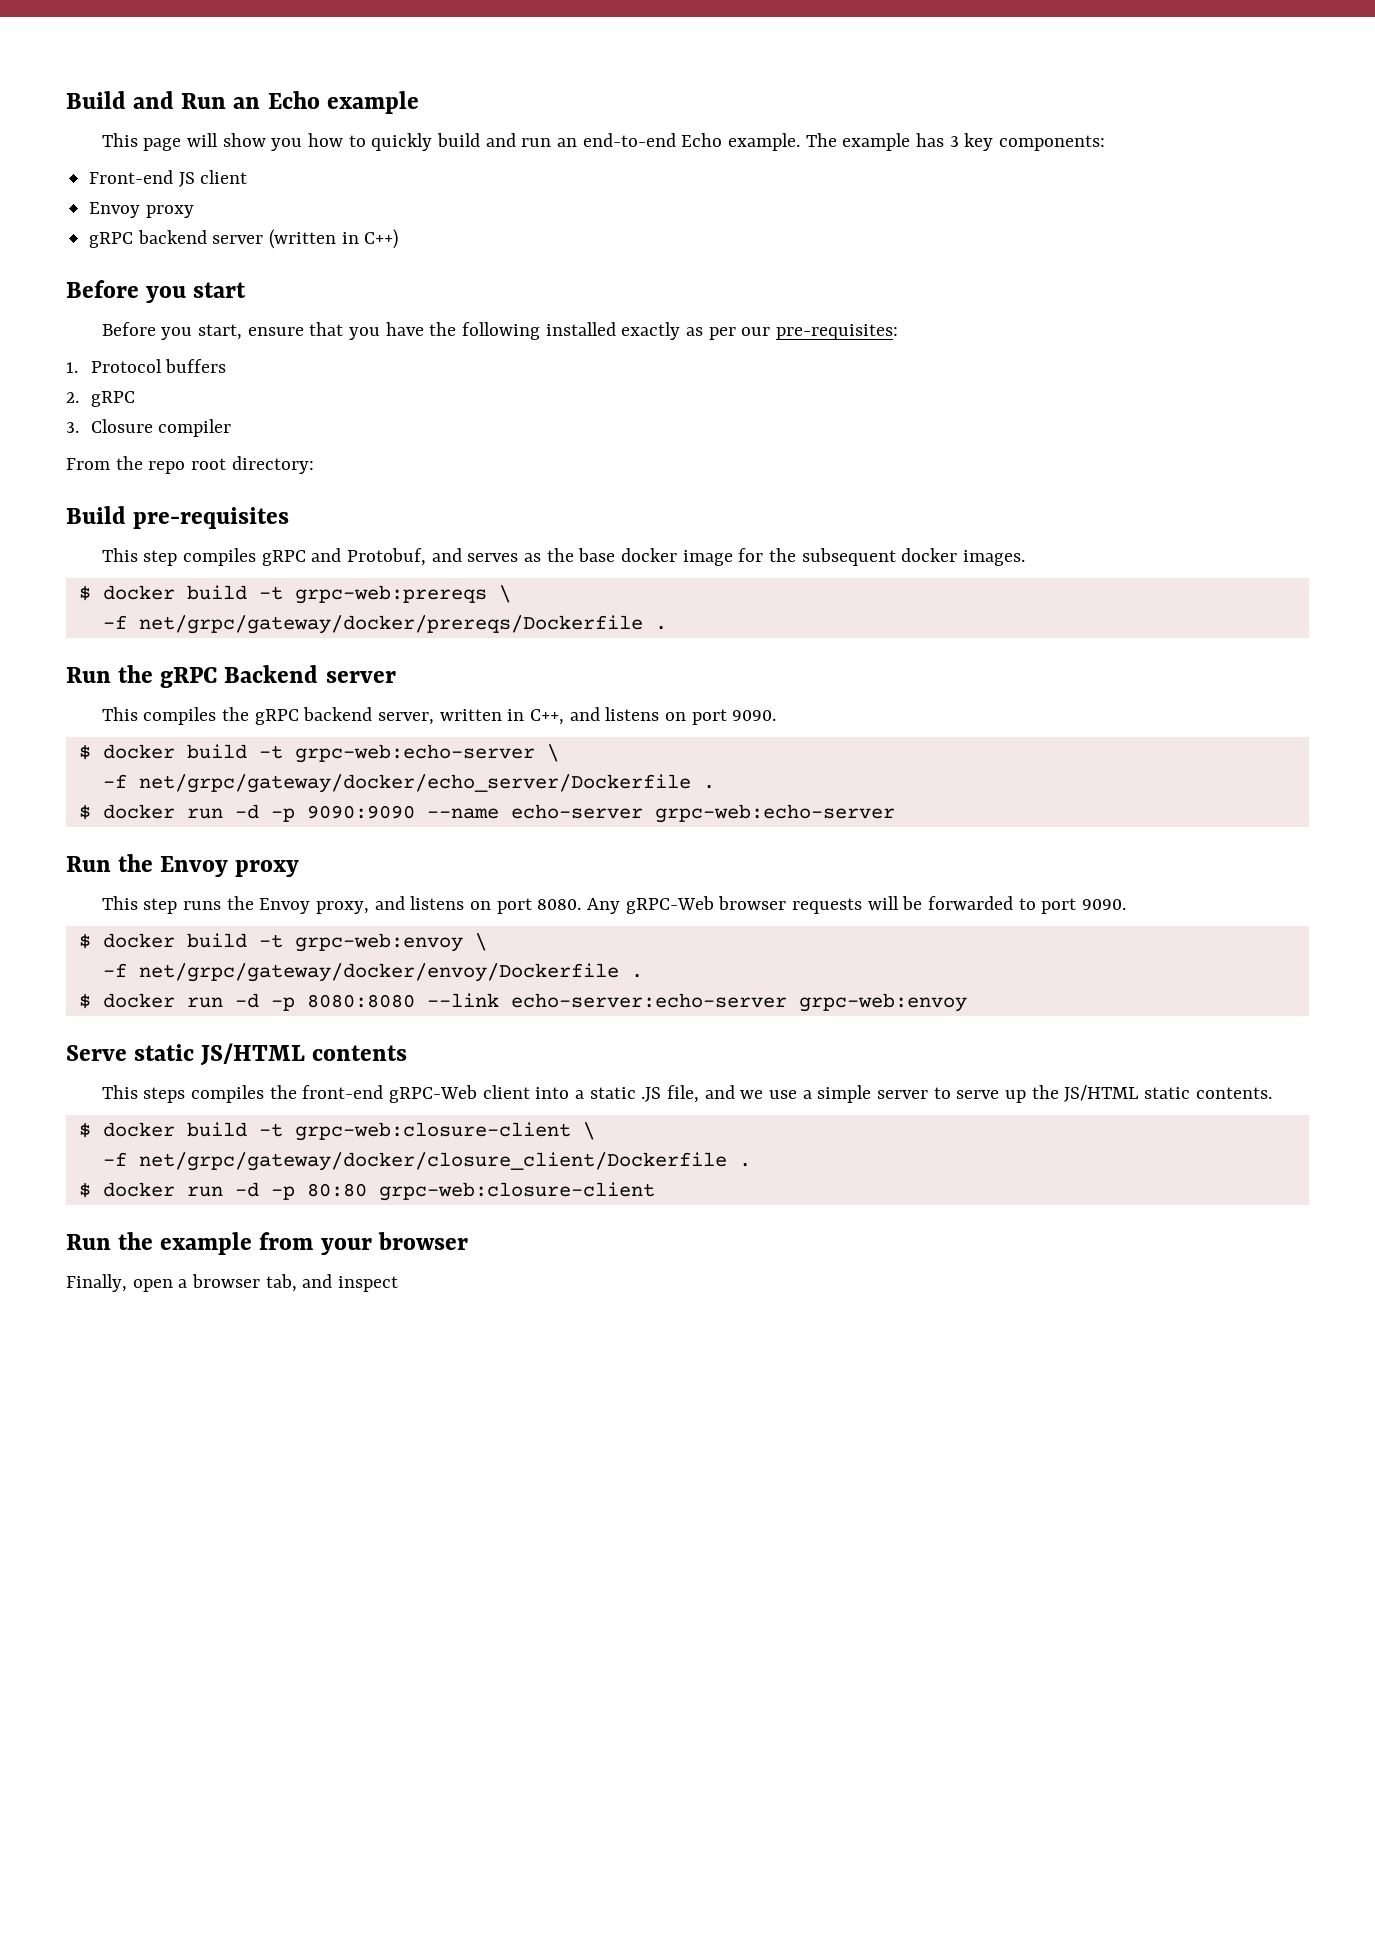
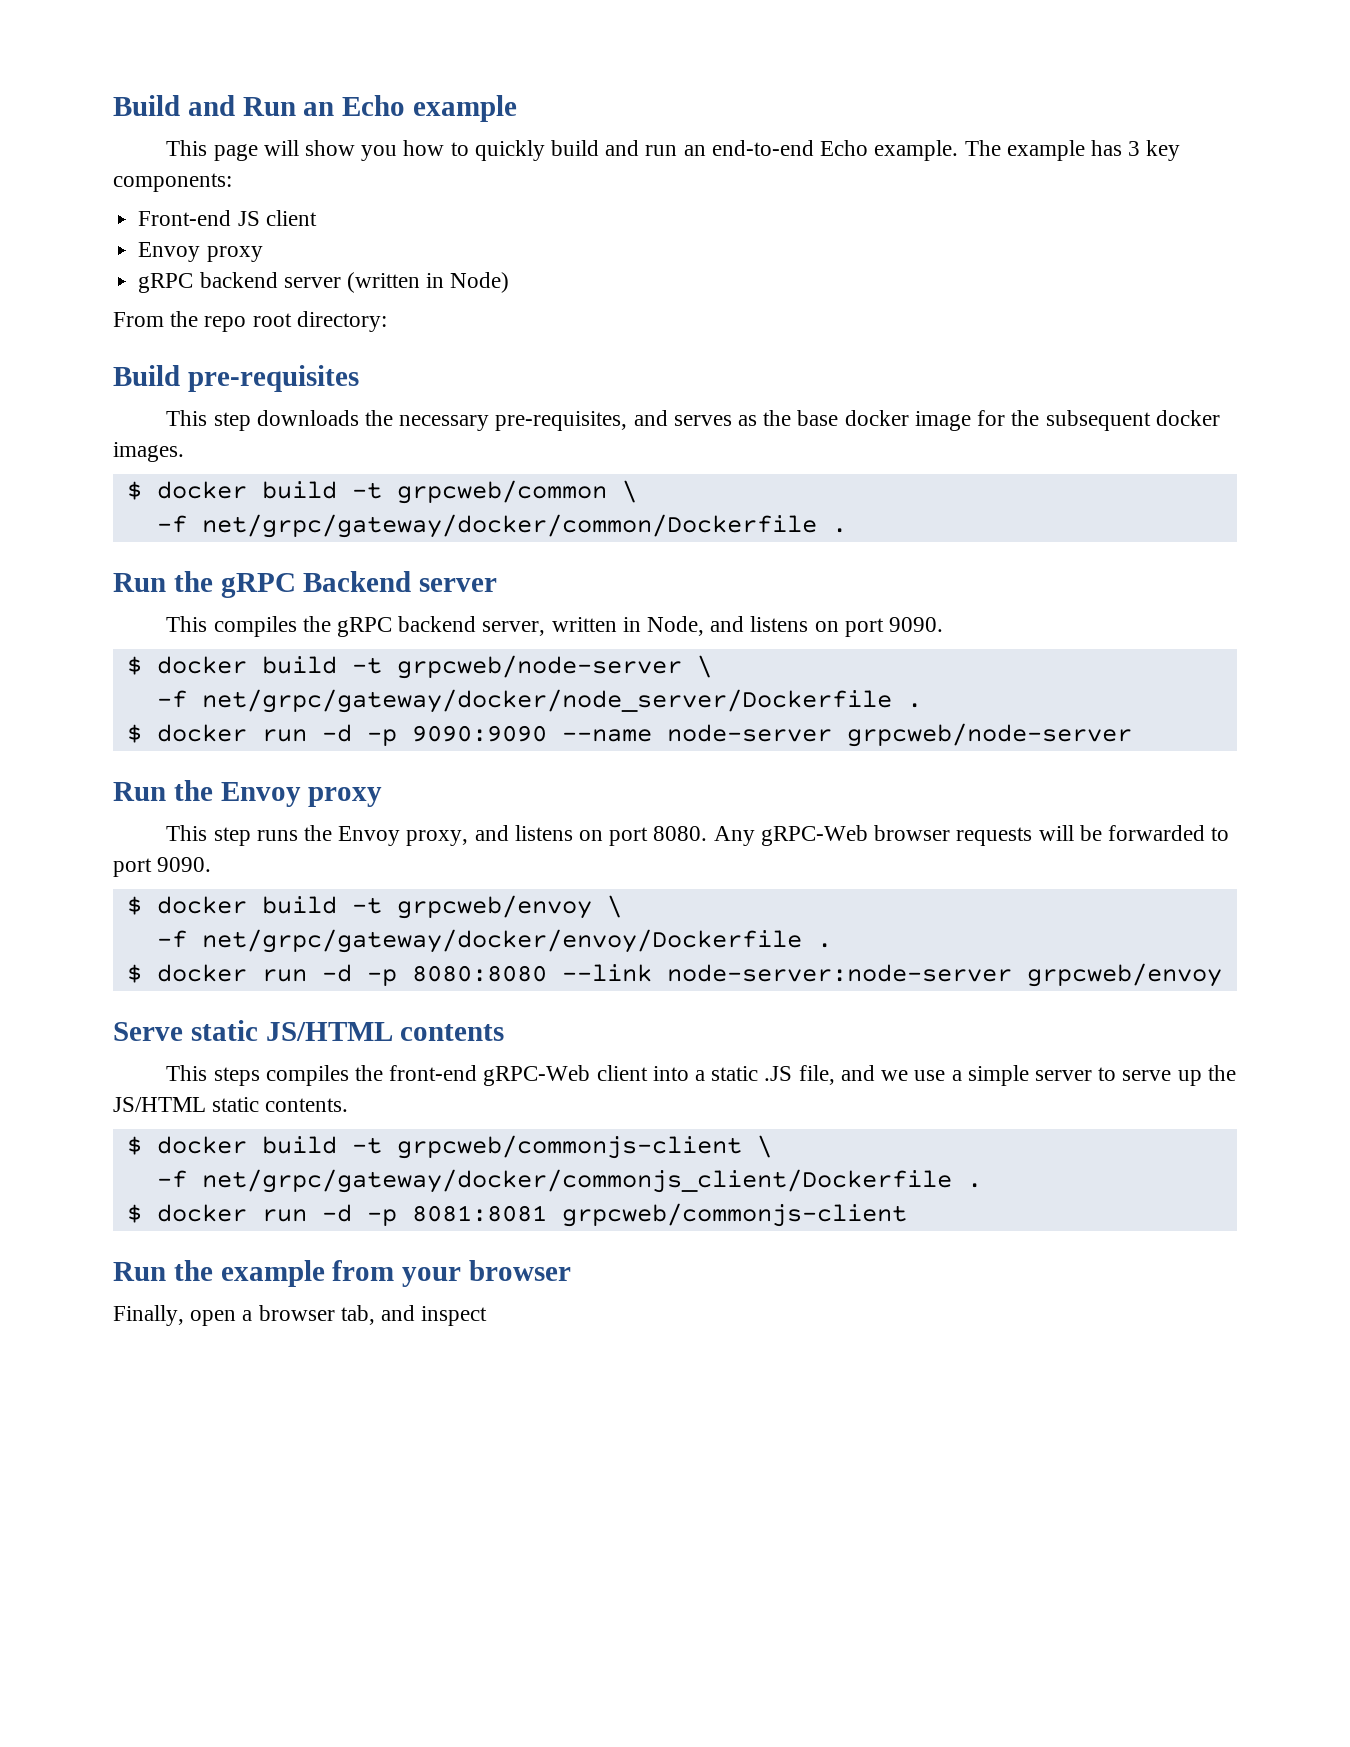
- gRPC backend server (written in C++)
- Before you start
- Before you start, ensure that you have the following installed exactly as per our pre-requisites:
- 1. Protocol buffers
- 2. gRPC
- 3. Closure compiler
+ gRPC backend server (written in Node)
- This step compiles gRPC and Protobuf, and serves as the base docker image for the subsequent docker images.
+ This step downloads the necessary pre-requisites, and serves as the base docker image for the subsequent docker images.
- $ docker build -t grpc-web:prereqs \
- -f net/grpc/gateway/docker/prereqs/Dockerfile .
+ $ docker build -t grpcweb/common \
+ -f net/grpc/gateway/docker/common/Dockerfile .
- This compiles the gRPC backend server, written in C++, and listens on port 9090.
+ This compiles the gRPC backend server, written in Node, and listens on port 9090.
- $ docker build -t grpc-web:echo-server \
- -f net/grpc/gateway/docker/echo_server/Dockerfile .
+ $ docker build -t grpcweb/node-server \
+ -f net/grpc/gateway/docker/node_server/Dockerfile .
- $ docker run -d -p 9090:9090 --name echo-server grpc-web:echo-server
+ $ docker run -d -p 9090:9090 --name node-server grpcweb/node-server
- $ docker build -t grpc-web:envoy \
+ $ docker build -t grpcweb/envoy \
- $ docker run -d -p 8080:8080 --link echo-server:echo-server grpc-web:envoy
+ $ docker run -d -p 8080:8080 --link node-server:node-server grpcweb/envoy
- $ docker build -t grpc-web:closure-client \
- -f net/grpc/gateway/docker/closure_client/Dockerfile .
- $ docker run -d -p 80:80 grpc-web:closure-client
+ $ docker build -t grpcweb/commonjs-client \
+ -f net/grpc/gateway/docker/commonjs_client/Dockerfile .
+ $ docker run -d -p 8081:8081 grpcweb/commonjs-client

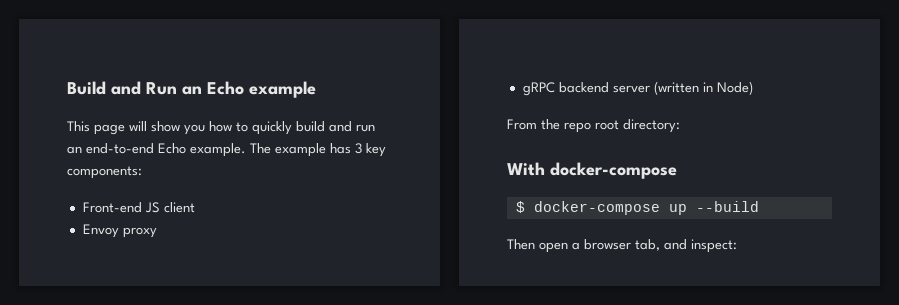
- Build pre-requisites
- This step downloads the necessary pre-requisites, and serves as the base docker image for the subsequent docker images.
- $ docker build -t grpcweb/common \
- -f net/grpc/gateway/docker/common/Dockerfile .
- Run the gRPC Backend server
- This compiles the gRPC backend server, written in Node, and listens on port 9090.
- $ docker build -t grpcweb/node-server \
- -f net/grpc/gateway/docker/node_server/Dockerfile .
- $ docker run -d -p 9090:9090 --name node-server grpcweb/node-server
- Run the Envoy proxy
- This step runs the Envoy proxy, and listens on port 8080. Any gRPC-Web browser requests will be forwarded to port 9090.
- $ docker build -t grpcweb/envoy \
- -f net/grpc/gateway/docker/envoy/Dockerfile .
- $ docker run -d -p 8080:8080 --link node-server:node-server grpcweb/envoy
- Serve static JS/HTML contents
- This steps compiles the front-end gRPC-Web client into a static .JS file, and we use a simple server to serve up the JS/HTML static contents.
- $ docker build -t grpcweb/commonjs-client \
- -f net/grpc/gateway/docker/commonjs_client/Dockerfile .
- $ docker run -d -p 8081:8081 grpcweb/commonjs-client
- Run the example from your browser
- Finally, open a browser tab, and inspect
+ With docker-compose
+ $ docker-compose up --build
+ Then open a browser tab, and inspect:

